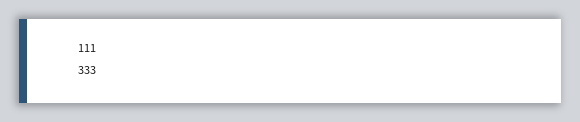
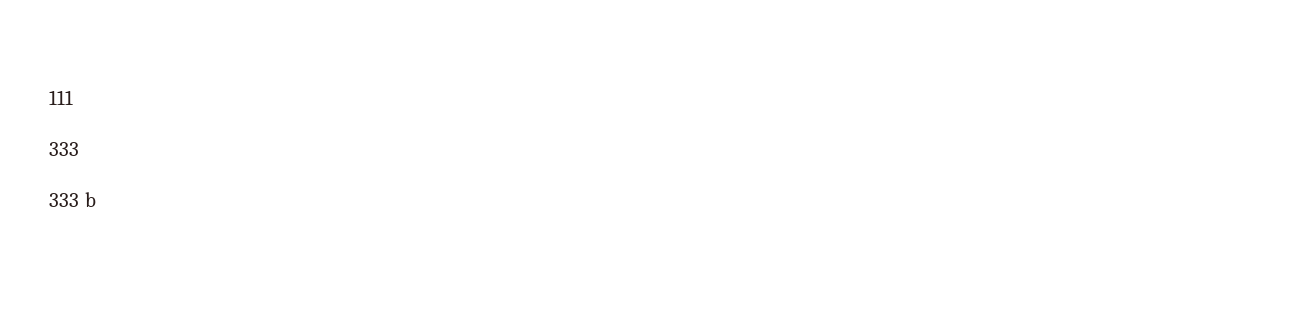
+ 333 b

